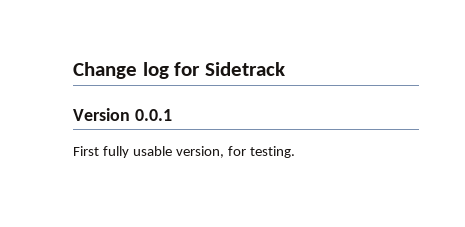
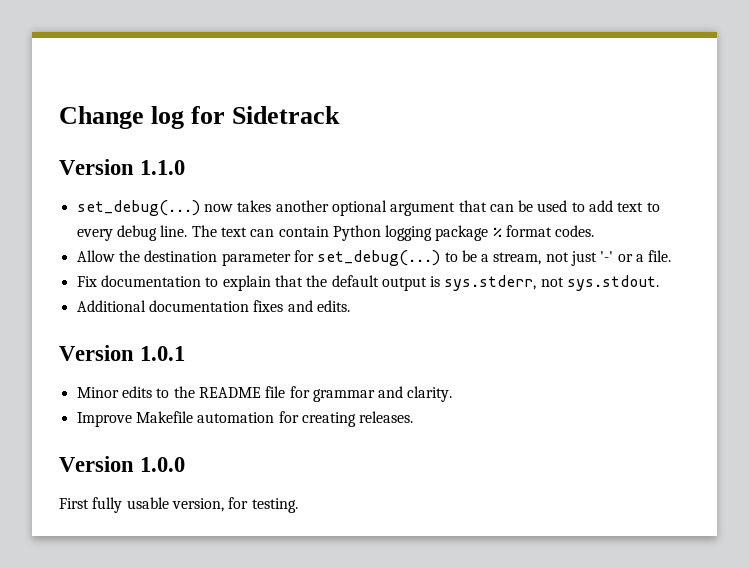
- Version 0.0.1
+ Version 1.1.0
+ set_debug(...) now takes another optional argument that can be used to add text to every debug line. The text can contain Python logging package % format codes.
+ Allow the destination parameter for set_debug(...) to be a stream, not just '-' or a file.
+ Fix documentation to explain that the default output is sys.stderr, not sys.stdout.
+ Additional documentation fixes and edits.
+ Version 1.0.1
+ Minor edits to the README file for grammar and clarity.
+ Improve Makefile automation for creating releases.
+ Version 1.0.0

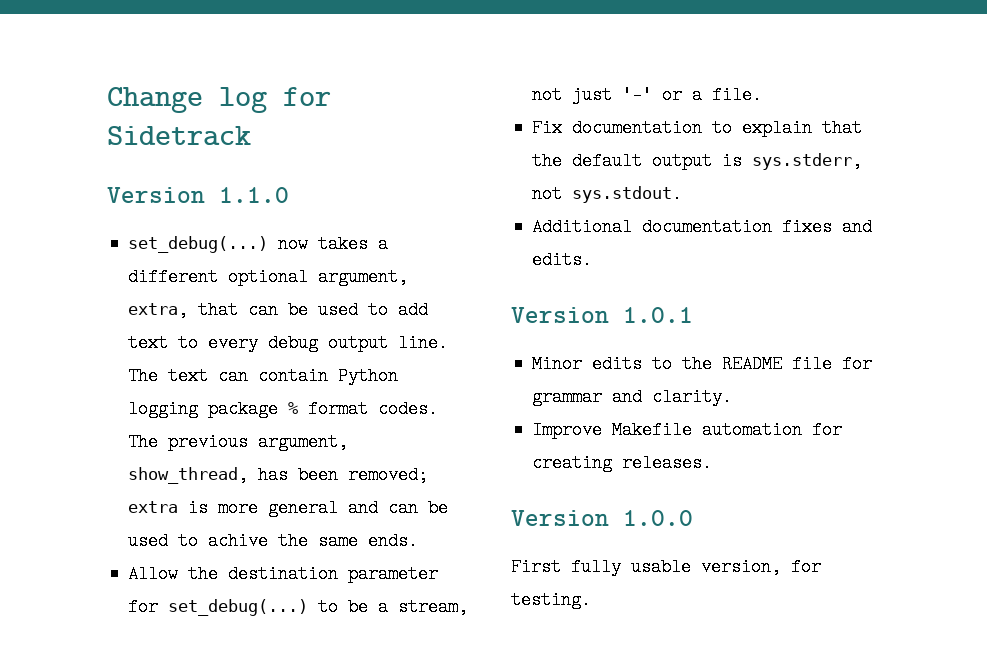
- set_debug(...) now takes another optional argument that can be used to add text to every debug line.
+ set_debug(...) now takes a different optional argument, extra, that can be used to add text to every debug output line.
+ The previous argument, show_thread, has been removed; extra is more general and can be used to achive the same ends.

